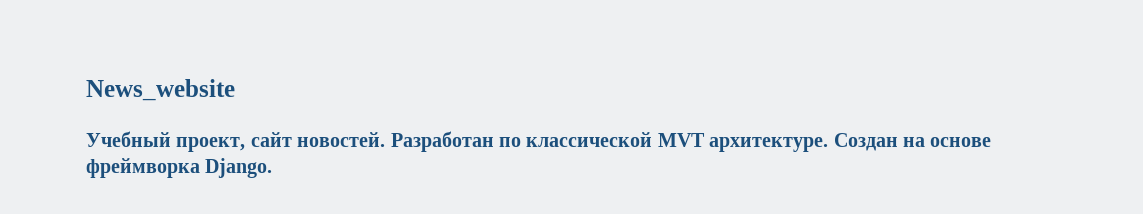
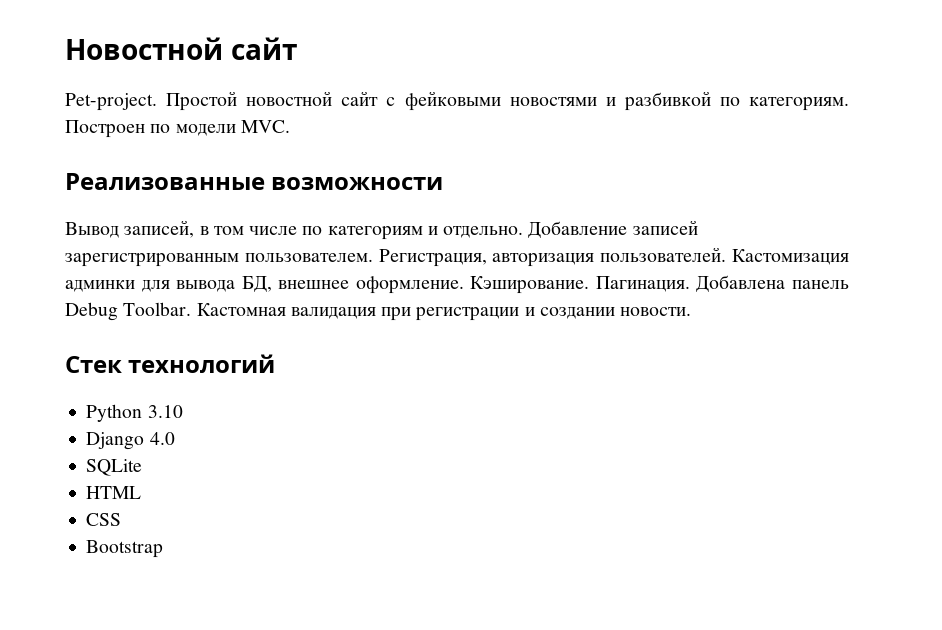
- News_website
- Учебный проект, сайт новостей. Разработан по классической MVT архитектуре. Создан на основе фреймворка Django.
+ Новостной сайт
+ Pet-project. Простой новостной сайт с фейковыми новостями и разбивкой по категориям. Построен по модели MVC.
+ Реализованные возможности
+ Вывод записей, в том числе по категориям и отдельно. Добавление записей зарегистрированным пользователем. Регистрация, авторизация пользователей. Кастомизация админки для вывода БД, внешнее оформление. Кэширование. Пагинация. Добавлена панель Debug Toolbar. Кастомная валидация при регистрации и создании новости.
+ Стек технологий
+ Python 3.10
+ Django 4.0
+ SQLite
+ HTML
+ CSS
+ Bootstrap

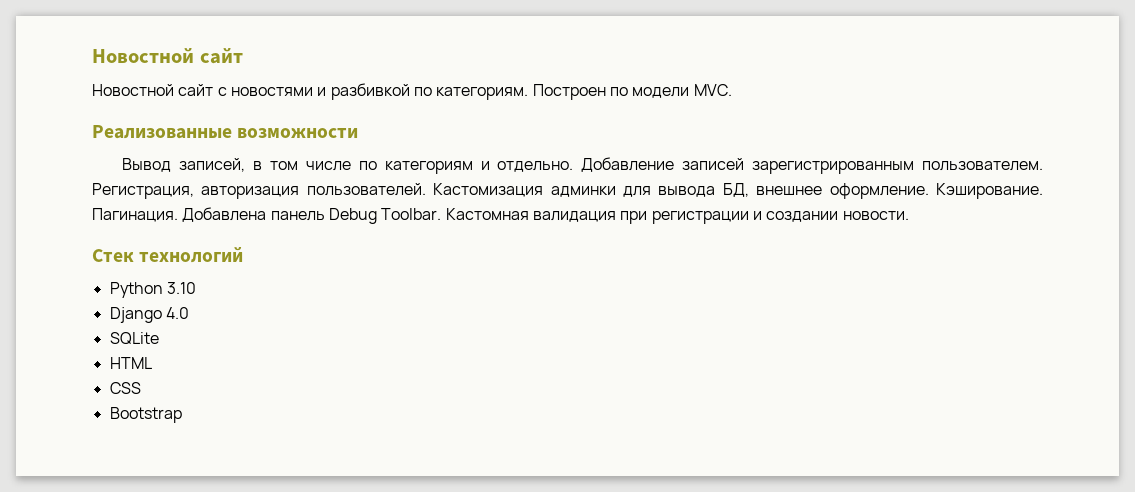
- Pet-project. Простой новостной сайт с фейковыми новостями и разбивкой по категориям.
+ Новостной сайт с новостями и разбивкой по категориям.

